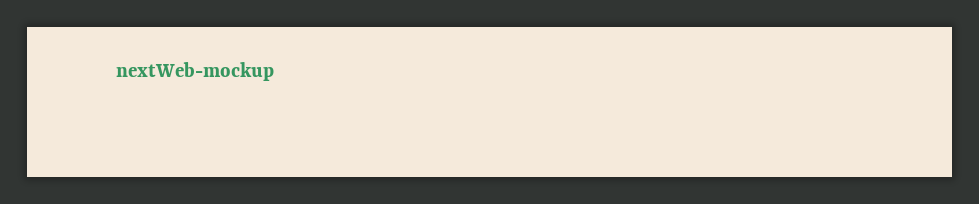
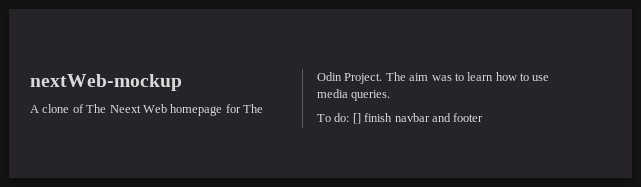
+ A clone of The Neext Web homepage for The Odin Project. The aim was to learn how to use media queries.
+ To do: [] finish navbar and footer

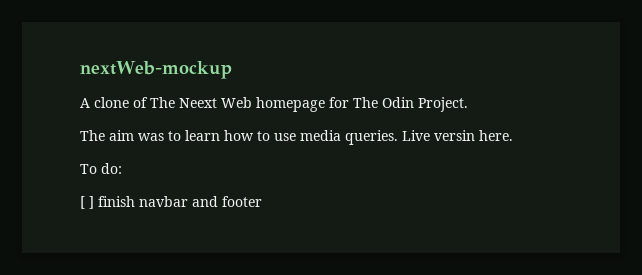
- A clone of The Neext Web homepage for The Odin Project. The aim was to learn how to use media queries.
+ A clone of The Neext Web homepage for The Odin Project.
+ The aim was to learn how to use media queries. Live versin here.
- To do: [] finish navbar and footer
+ To do:
+ [ ] finish navbar and footer

